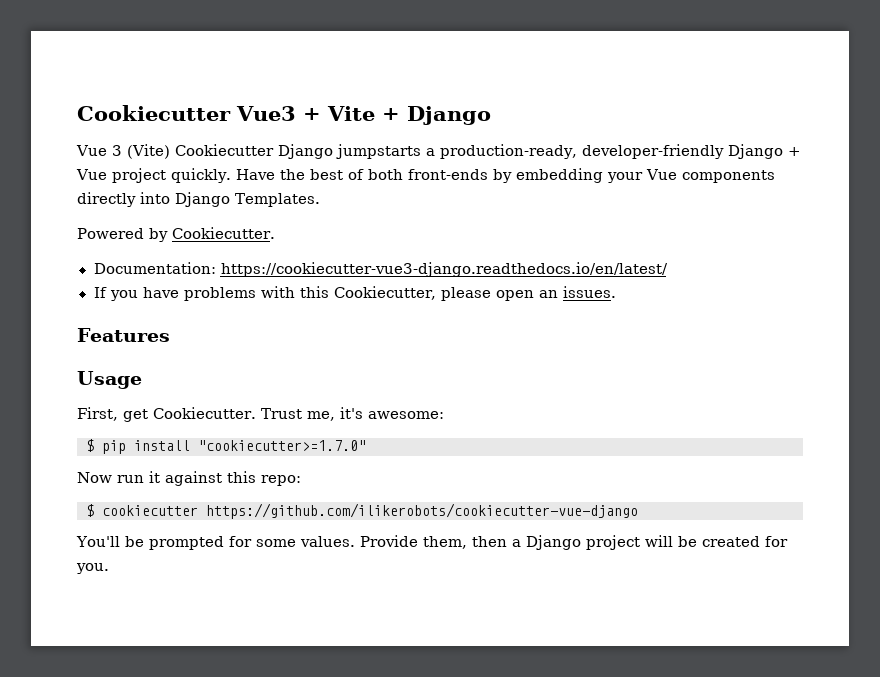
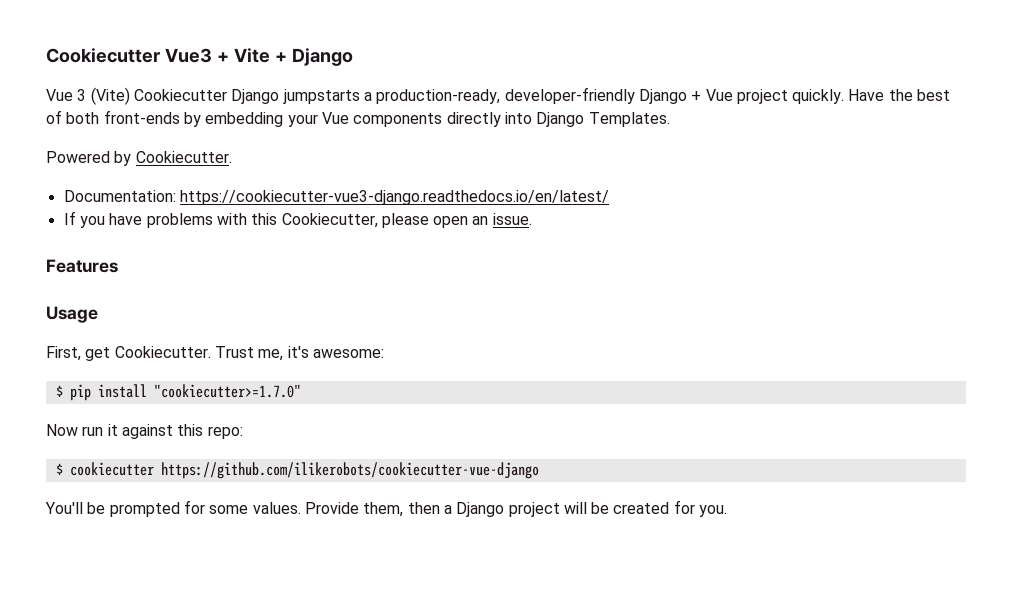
- If you have problems with this Cookiecutter, please open an issues.
+ If you have problems with this Cookiecutter, please open an issue.

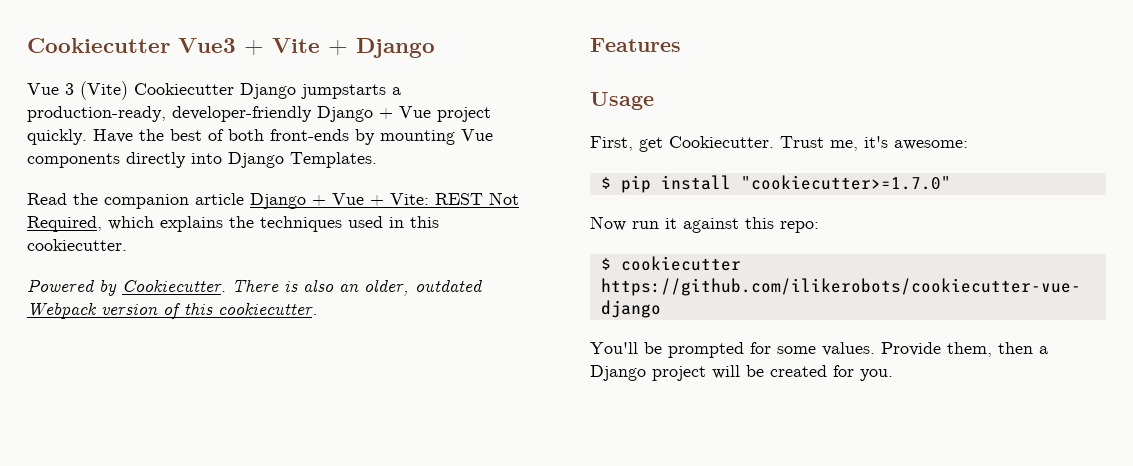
- Have the best of both front-ends by embedding your Vue components directly into Django Templates.
+ Have the best of both front-ends by mounting Vue components directly into Django Templates.
- Powered by Cookiecutter.
- Documentation: https://cookiecutter-vue3-django.readthedocs.io/en/latest/
- If you have problems with this Cookiecutter, please open an issue.
+ Read the companion article Django + Vue + Vite: REST Not Required, which explains the techniques used in this cookiecutter.
+ Powered by Cookiecutter. There is also an older, outdated Webpack version of this cookiecutter.

